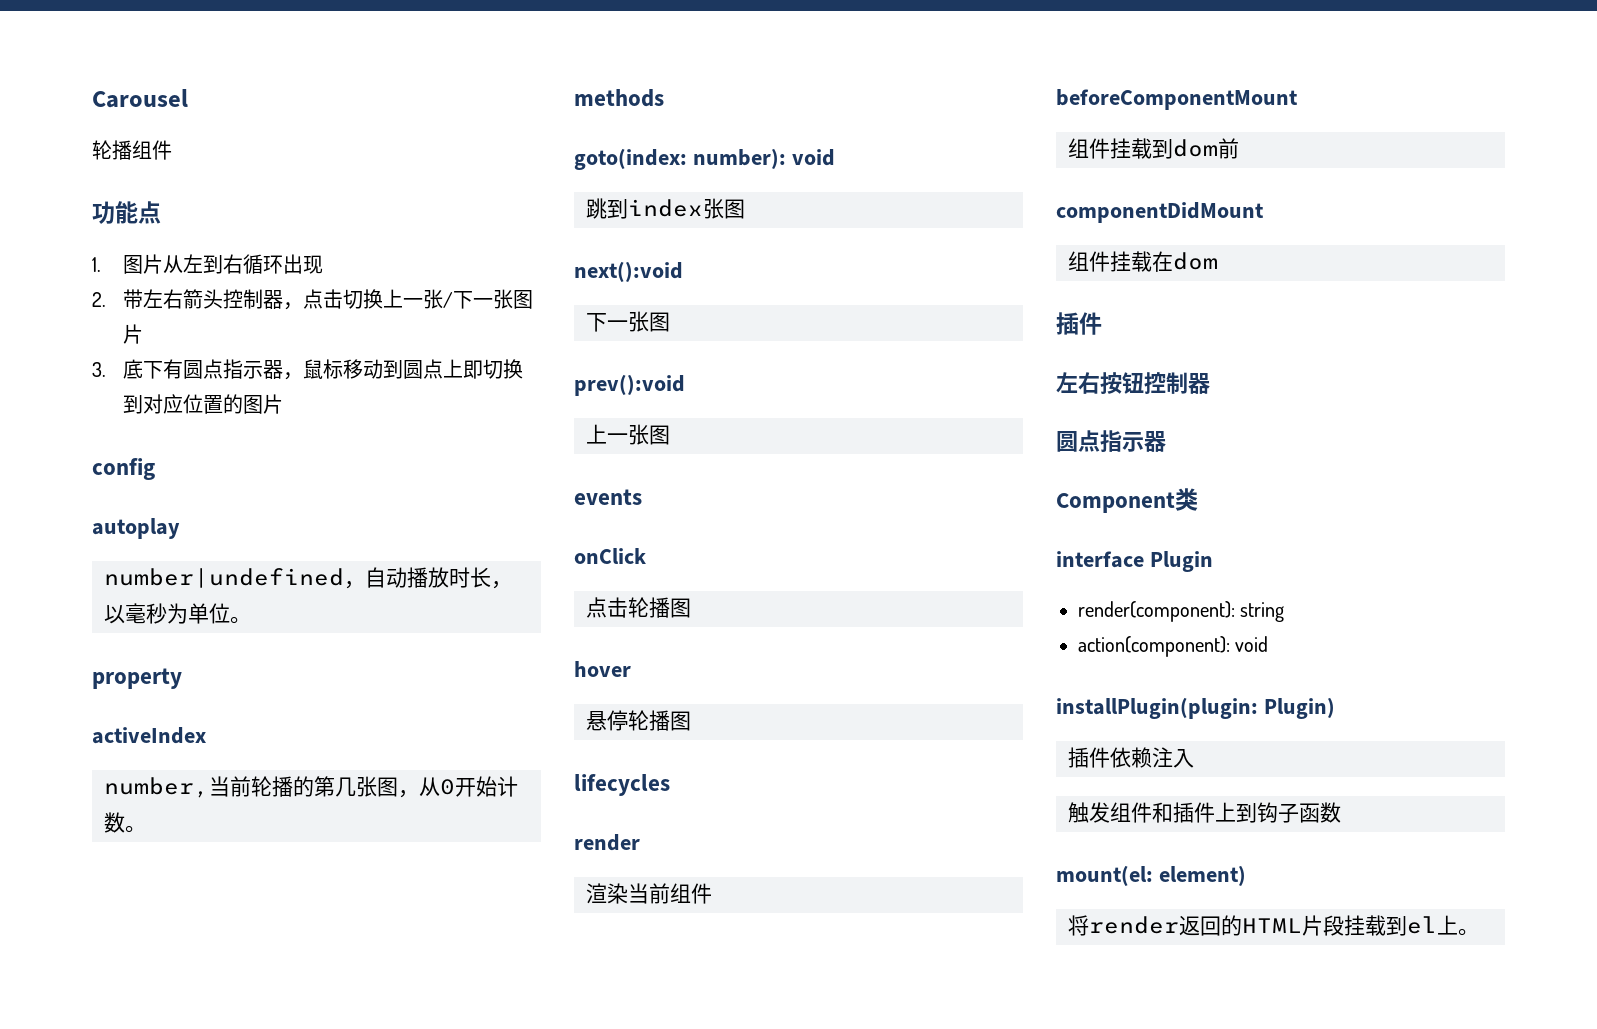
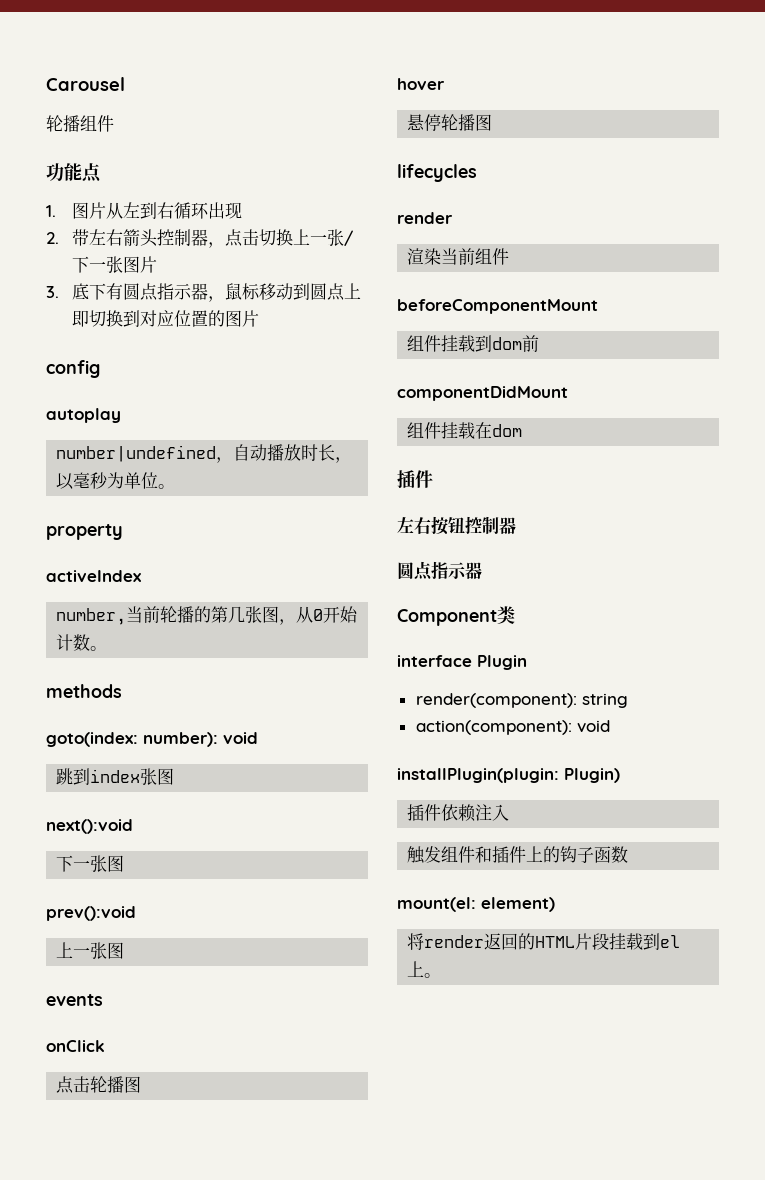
- 触发组件和插件上到钩子函数
+ 触发组件和插件上的钩子函数

